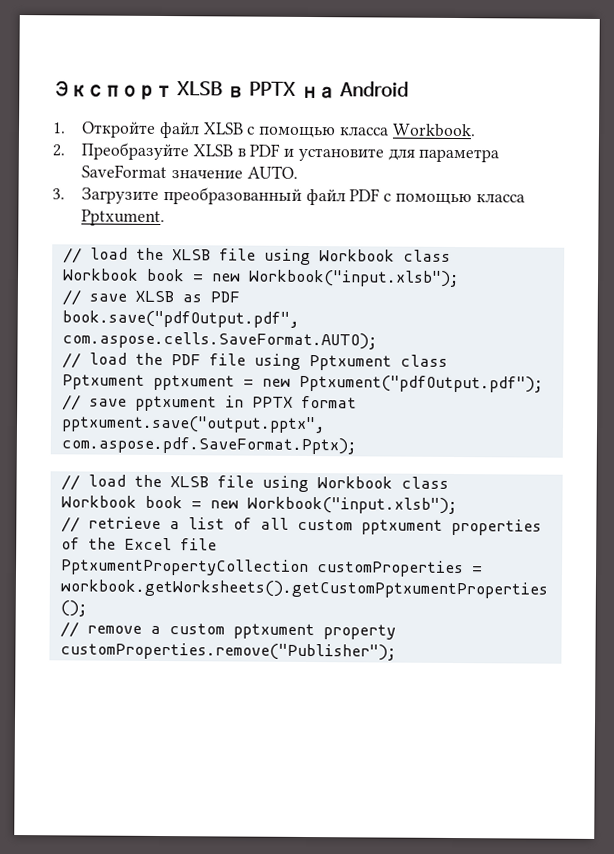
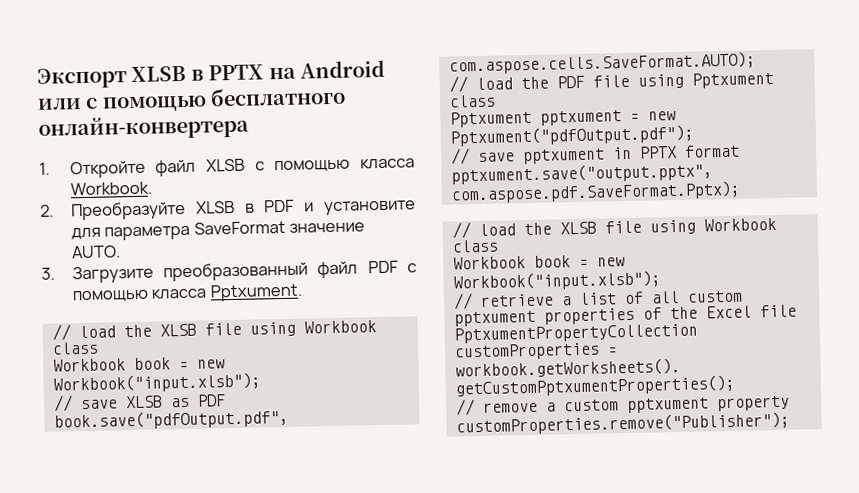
- Экспорт XLSB в PPTX на Android
+ Экспорт XLSB в PPTX на Android или с помощью бесплатного онлайн-конвертера

